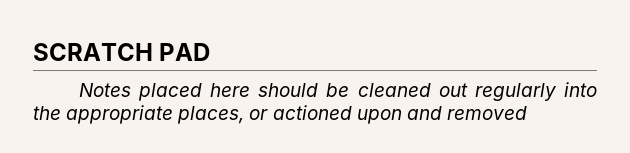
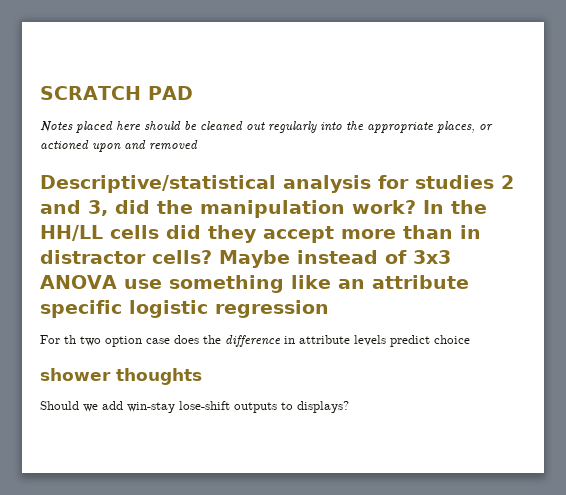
+ Descriptive/statistical analysis for studies 2 and 3, did the manipulation work? In the HH/LL cells did they accept more than in distractor cells? Maybe instead of 3x3 ANOVA use something like an attribute specific logistic regression
+ For th two option case does the difference in attribute levels predict choice
+ shower thoughts
+ Should we add win-stay lose-shift outputs to displays?

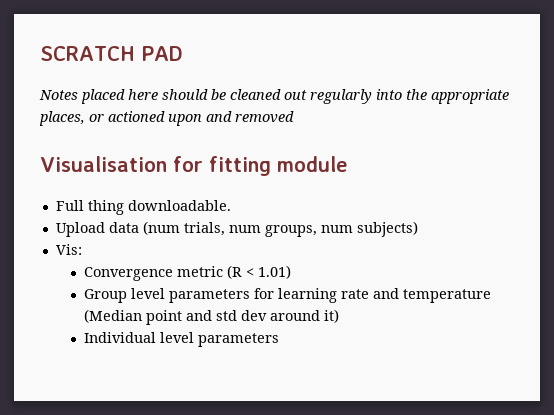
- Descriptive/statistical analysis for studies 2 and 3, did the manipulation work? In the HH/LL cells did they accept more than in distractor cells? Maybe instead of 3x3 ANOVA use something like an attribute specific logistic regression
- For th two option case does the difference in attribute levels predict choice
- shower thoughts
- Should we add win-stay lose-shift outputs to displays?
+ Visualisation for fitting module
+ Full thing downloadable.
+ Upload data (num trials, num groups, num subjects)
+ Vis:
+ Convergence metric (R < 1.01)
+ Group level parameters for learning rate and temperature (Median point and std dev around it)
+ Individual level parameters

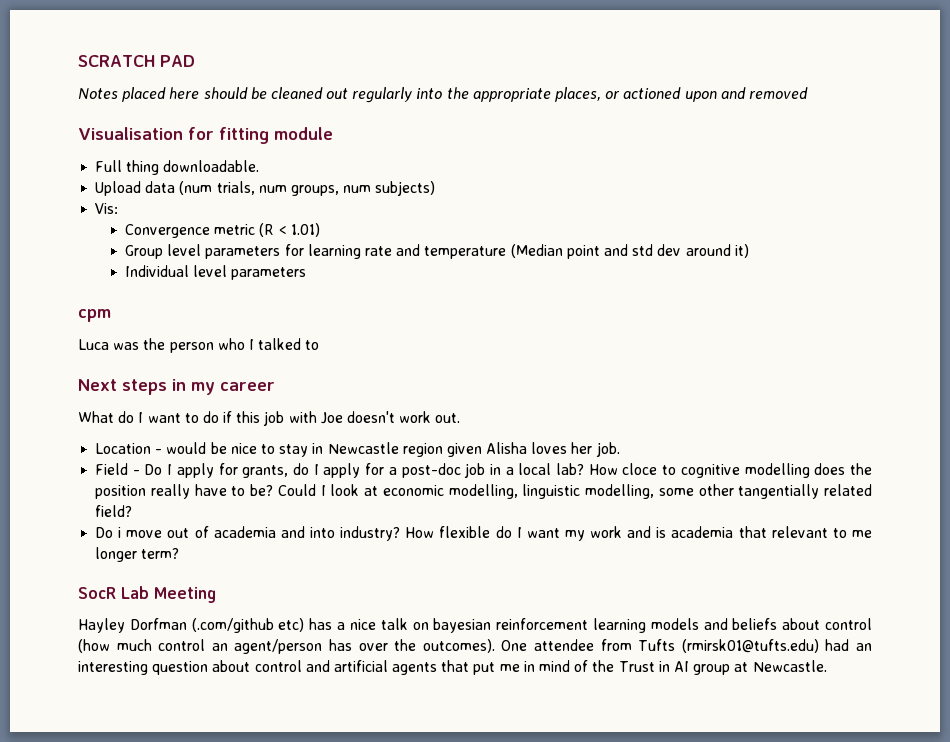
+ cpm
+ Luca was the person who I talked to
+ Next steps in my career
+ What do I want to do if this job with Joe doesn't work out.
+ Location - would be nice to stay in Newcastle region given Alisha loves her job.
+ Field - Do I apply for grants, do I apply for a post-doc job in a local lab? How cloce to cognitive modelling does the position really have to be? Could I look at economic modelling, linguistic modelling, some other tangentially related field?
+ Do i move out of academia and into industry? How flexible do I want my work and is academia that relevant to me longer term?
+ SocR Lab Meeting
+ Hayley Dorfman (.com/github etc) has a nice talk on bayesian reinforcement learning models and beliefs about control (how much control an agent/person has over the outcomes). One attendee from Tufts (rmirsk01@tufts.edu) had an interesting question about control and artificial agents that put me in mind of the Trust in AI group at Newcastle.

